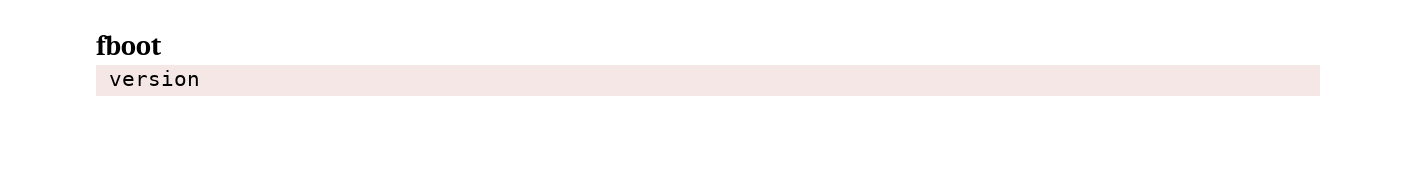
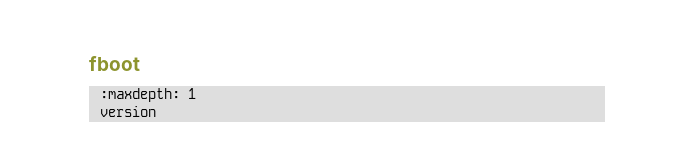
+ :maxdepth: 1

